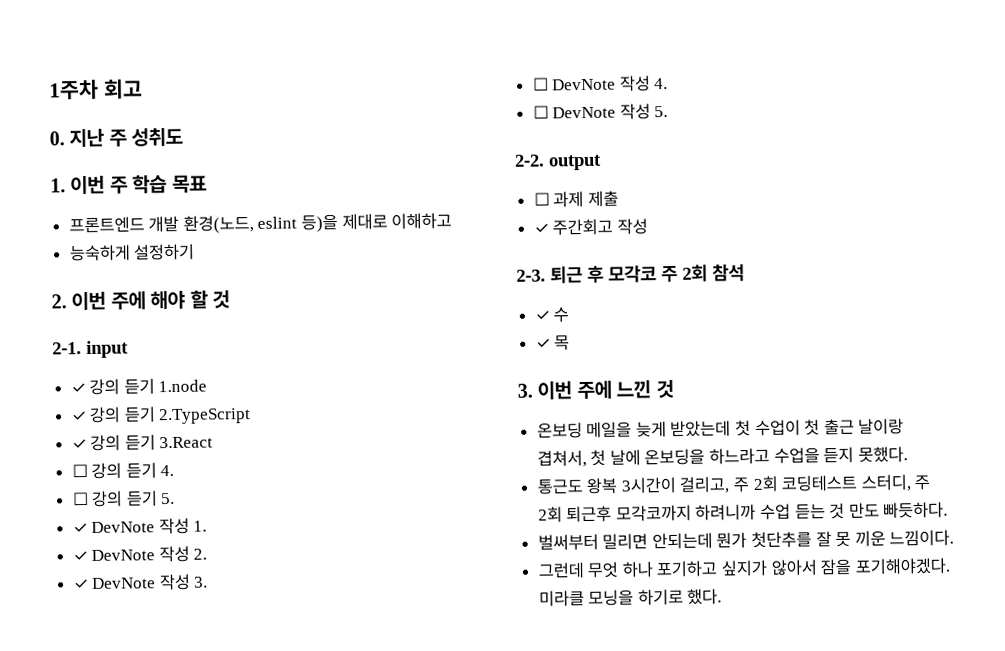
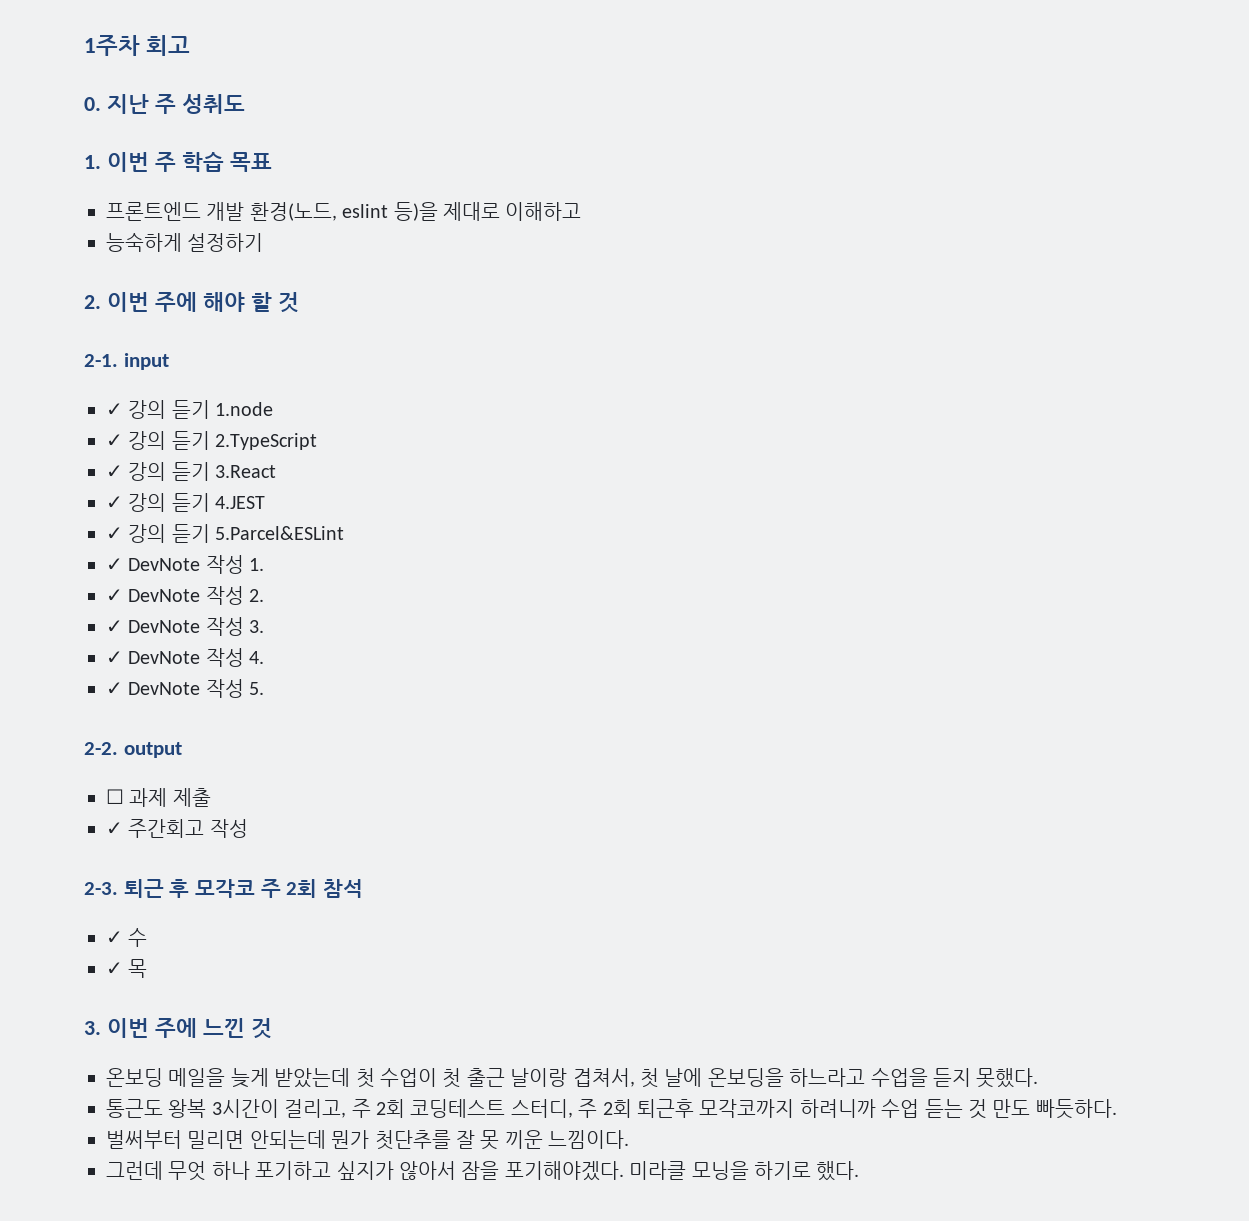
- ☐ 강의 듣기 4.
- ☐ 강의 듣기 5.
+ ✓ 강의 듣기 4.JEST
+ ✓ 강의 듣기 5.Parcel&ESLint
- ☐ DevNote 작성 4.
+ ✓ DevNote 작성 4.
- ☐ DevNote 작성 5.
+ ✓ DevNote 작성 5.

